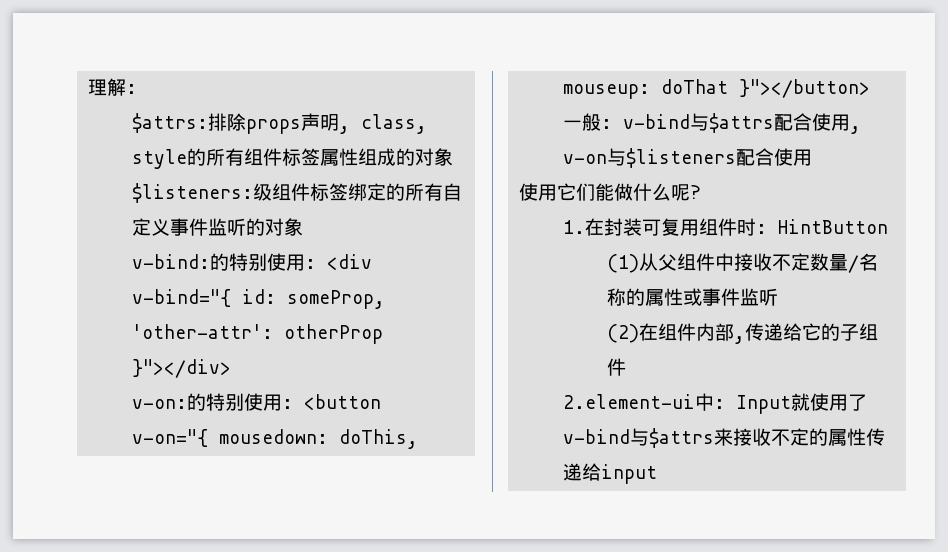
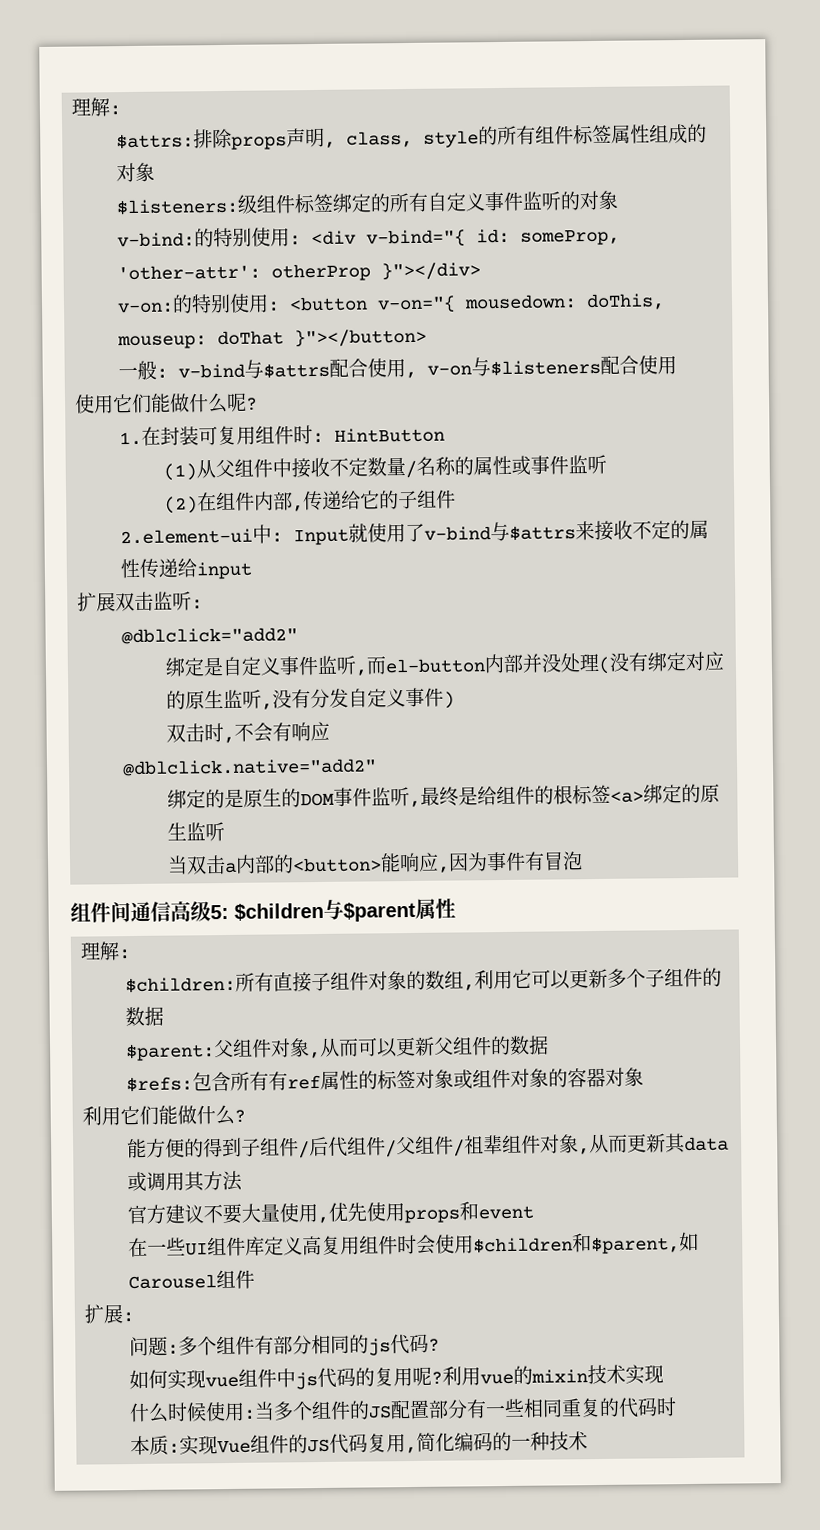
+ 扩展双击监听:
+ @dblclick="add2"
+ 绑定是自定义事件监听,而el-button内部并没处理(没有绑定对应的原生监听,没有分发自定义事件)
+ 双击时,不会有响应
+ @dblclick.native="add2"
+ 绑定的是原生的DOM事件监听,最终是给组件的根标签<a>绑定的原生监听
+ 当双击a内部的<button>能响应,因为事件有冒泡
+ 组件间通信高级5: $children与$parent属性
+ 理解:
+ $children:所有直接子组件对象的数组,利用它可以更新多个子组件的数据
+ $parent:父组件对象,从而可以更新父组件的数据
+ $refs:包含所有有ref属性的标签对象或组件对象的容器对象
+ 利用它们能做什么?
+ 能方便的得到子组件/后代组件/父组件/祖辈组件对象,从而更新其data或调用其方法
+ 官方建议不要大量使用,优先使用props和event
+ 在一些UI组件库定义高复用组件时会使用$children和$parent,如Carousel组件
+ 扩展:
+ 问题:多个组件有部分相同的js代码?
+ 如何实现vue组件中js代码的复用呢?利用vue的mixin技术实现
+ 什么时候使用:当多个组件的JS配置部分有一些相同重复的代码时
+ 本质:实现Vue组件的JS代码复用,简化编码的一种技术

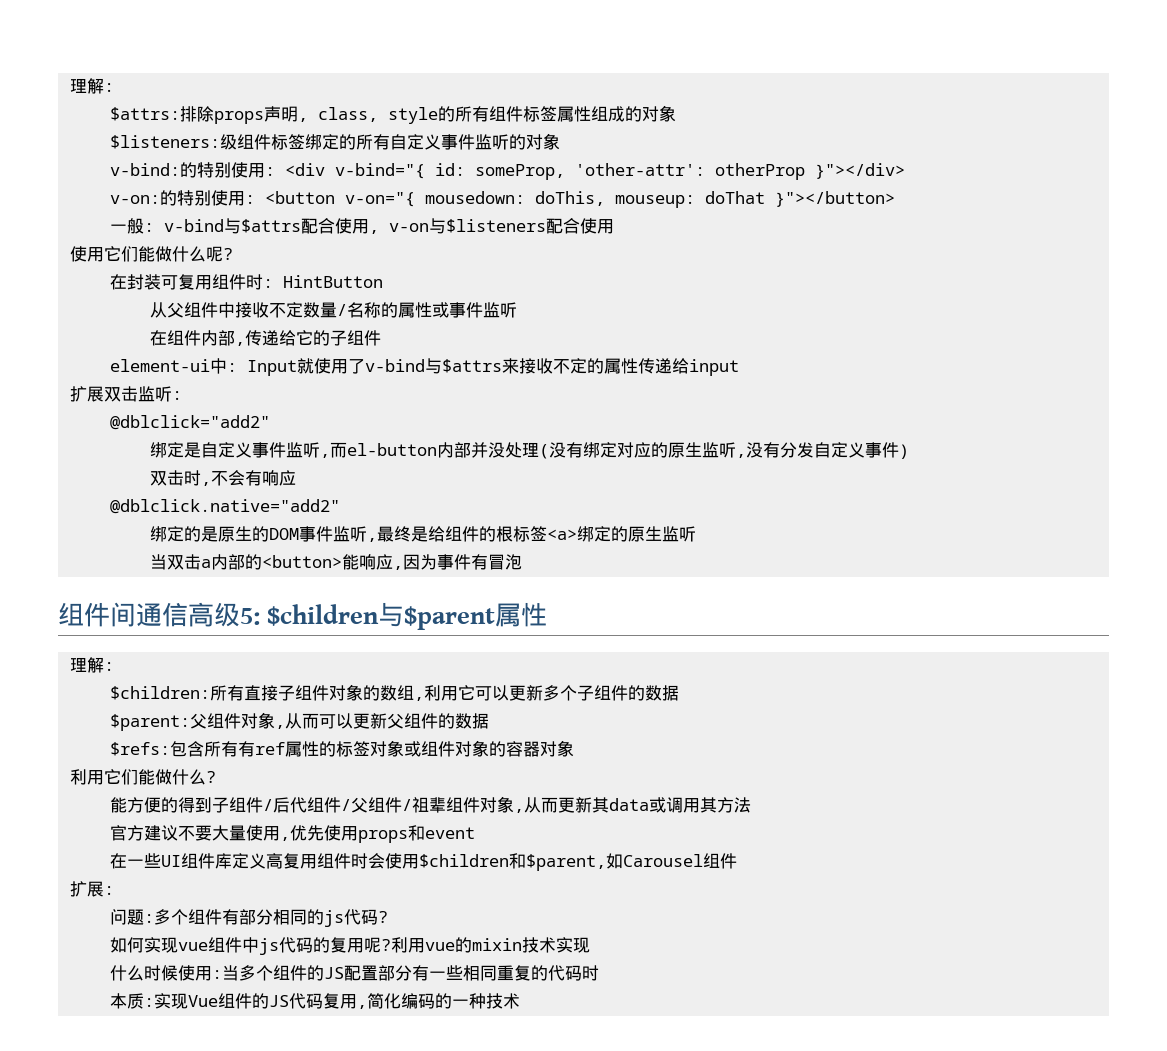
- 1.在封装可复用组件时: HintButton
+ 在封装可复用组件时: HintButton
- (1)从父组件中接收不定数量/名称的属性或事件监听
+ 从父组件中接收不定数量/名称的属性或事件监听
- (2)在组件内部,传递给它的子组件
+ 在组件内部,传递给它的子组件
- 2.element-ui中: Input就使用了v-bind与$attrs来接收不定的属性传递给input
+ element-ui中: Input就使用了v-bind与$attrs来接收不定的属性传递给input

